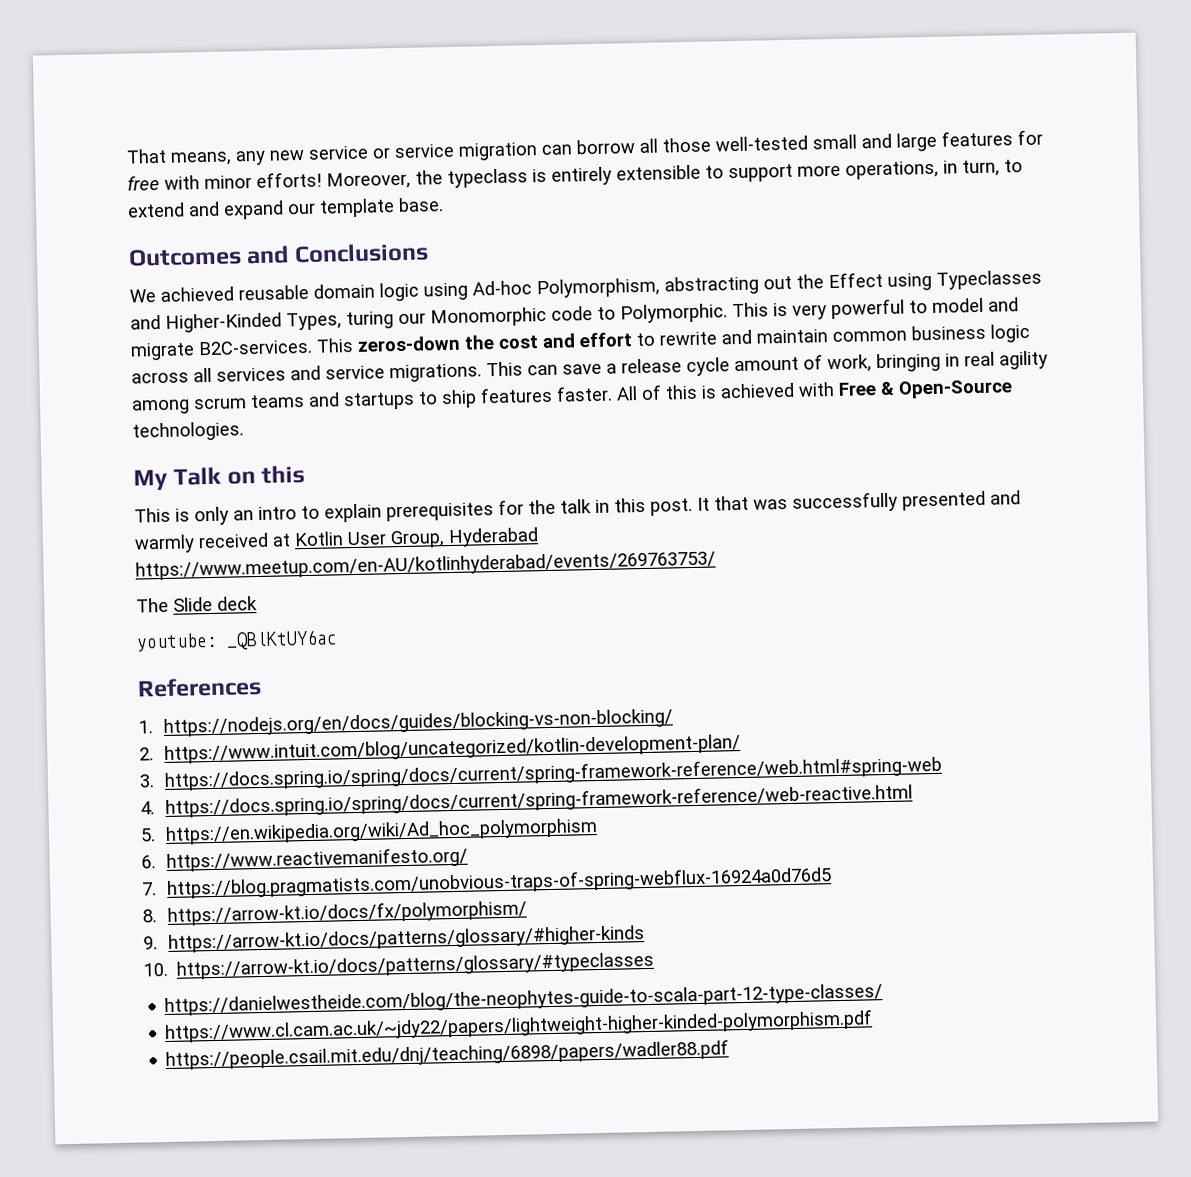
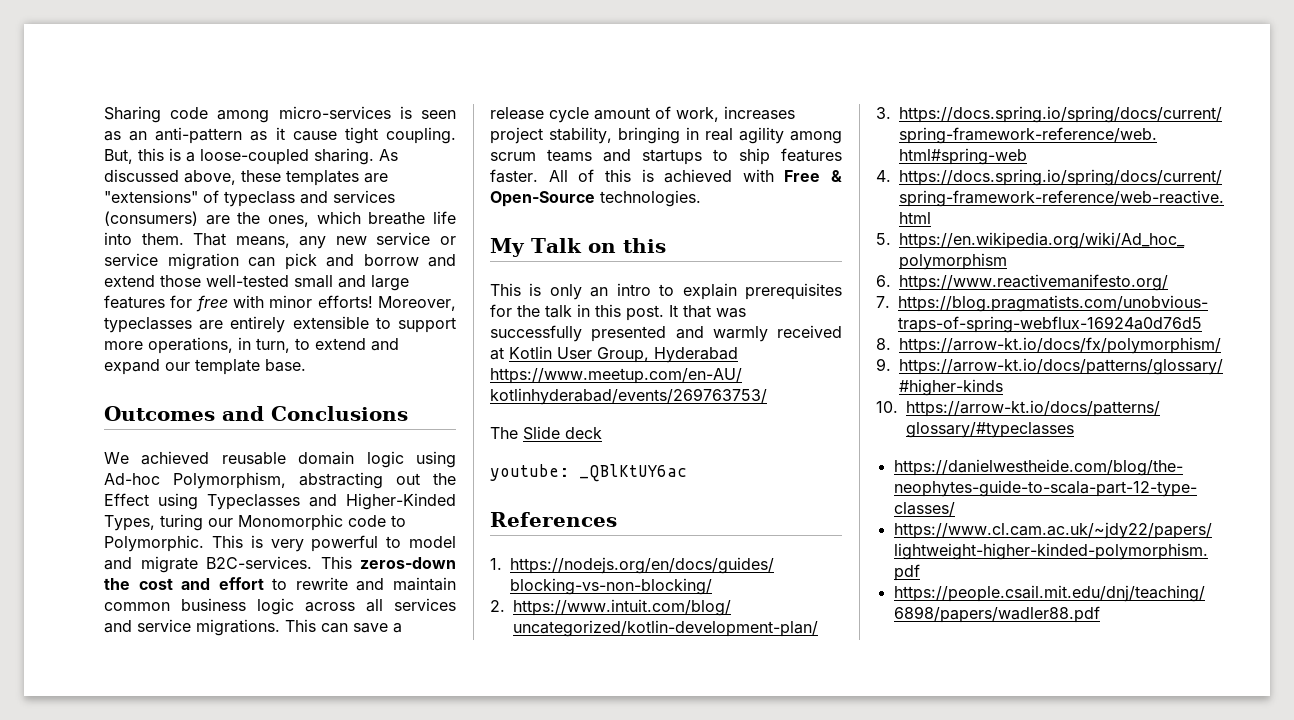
+ Sharing code among micro-services is seen as an anti-pattern as it cause tight coupling. But, this is a loose-coupled sharing. As discussed above, these templates are "extensions" of typeclass and services (consumers) are the ones, which breathe life into them.
- That means, any new service or service migration can borrow all those well-tested small and large features for free with minor efforts!
+ That means, any new service or service migration can pick and borrow and extend those well-tested small and large features for free with minor efforts!
- Moreover, the typeclass is entirely extensible to support more operations, in turn, to extend and expand our template base.
+ Moreover, typeclasses are entirely extensible to support more operations, in turn, to extend and expand our template base.
- This can save a release cycle amount of work, bringing in real agility among scrum teams and startups to ship features faster.
+ This can save a release cycle amount of work, increases project stability, bringing in real agility among scrum teams and startups to ship features faster.

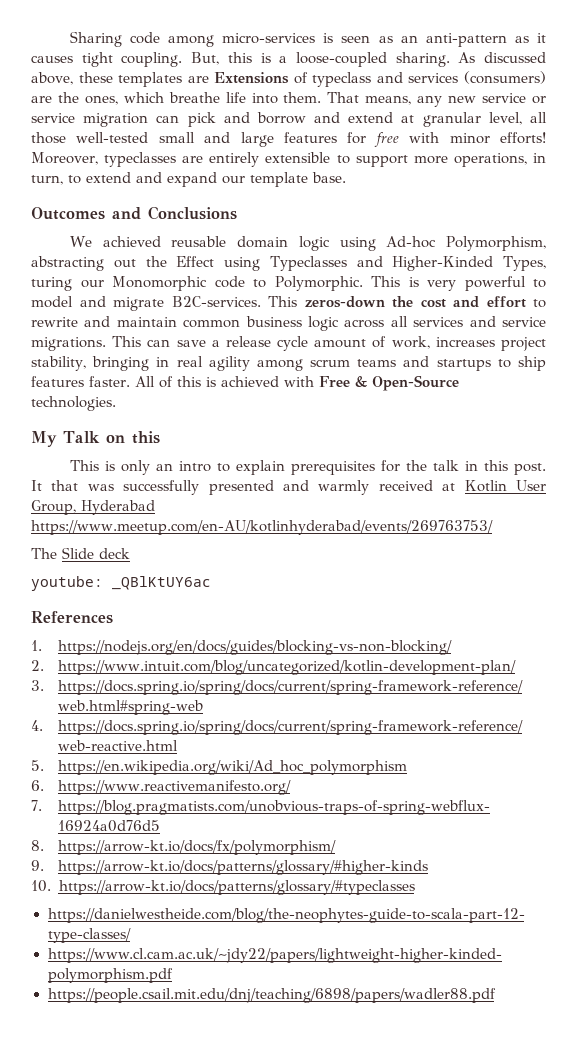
- Sharing code among micro-services is seen as an anti-pattern as it cause tight coupling.
+ Sharing code among micro-services is seen as an anti-pattern as it causes tight coupling.
- As discussed above, these templates are "extensions" of typeclass and services (consumers) are the ones, which breathe life into them.
+ As discussed above, these templates are Extensions of typeclass and services (consumers) are the ones, which breathe life into them.
- That means, any new service or service migration can pick and borrow and extend those well-tested small and large features for free with minor efforts!
+ That means, any new service or service migration can pick and borrow and extend at granular level, all those well-tested small and large features for free with minor efforts!

